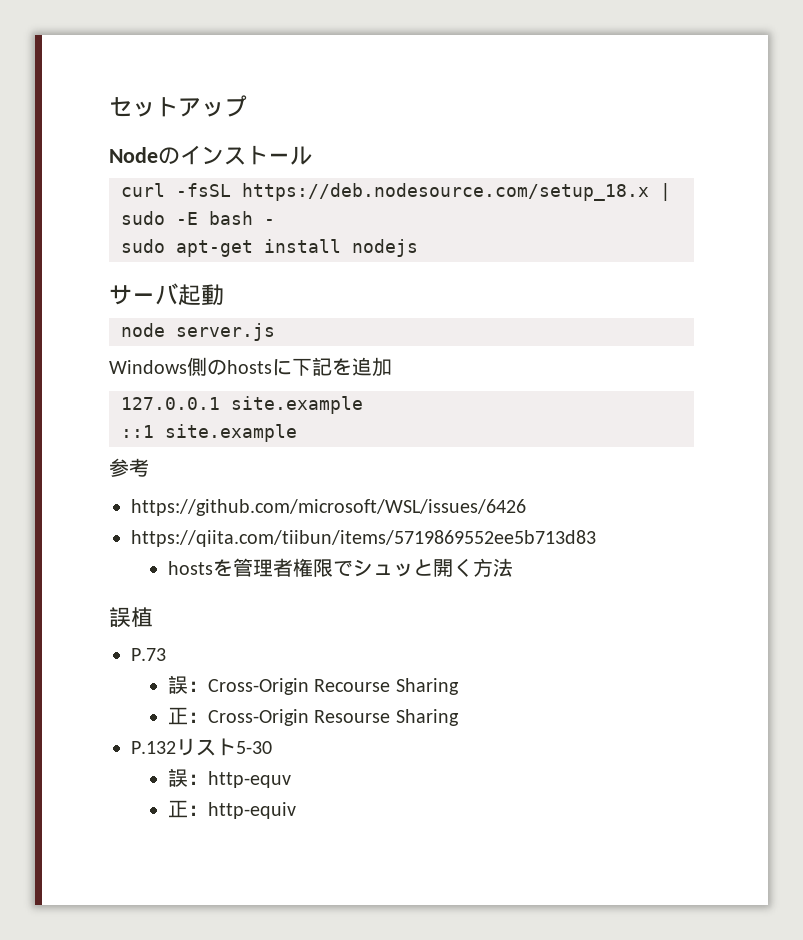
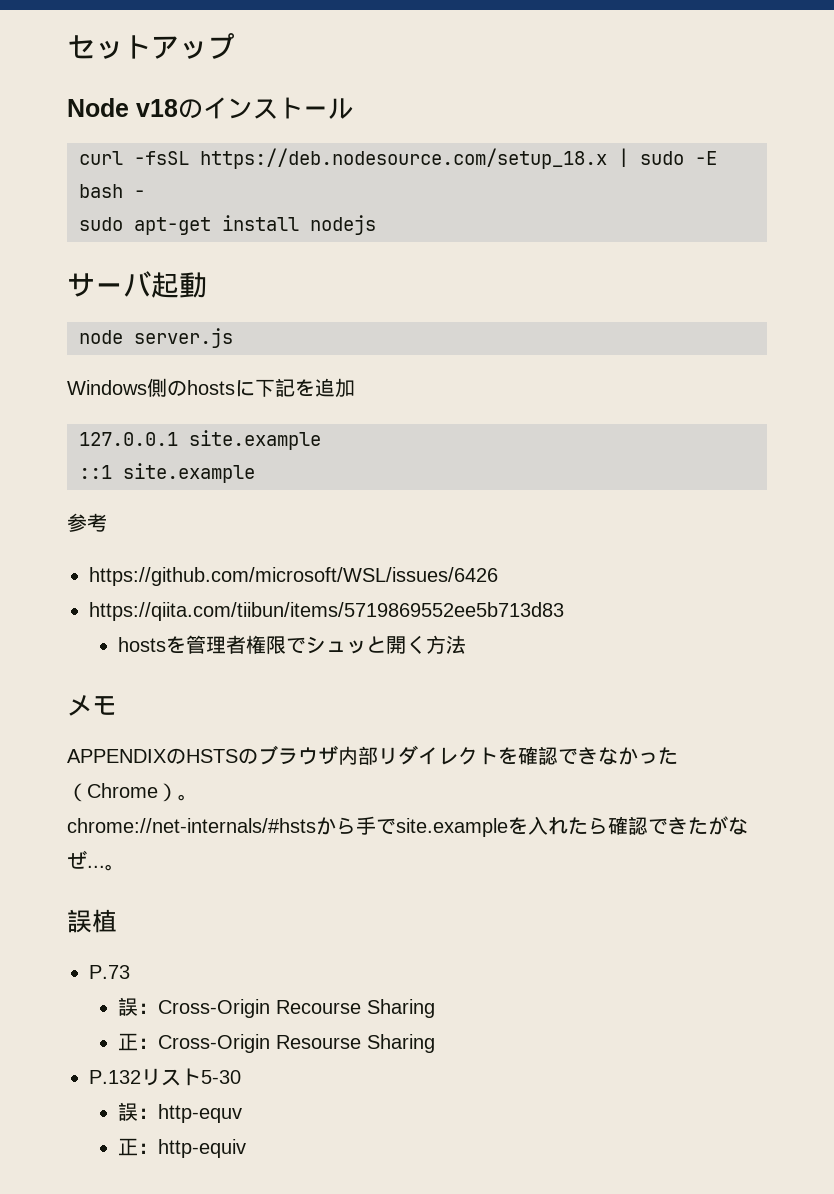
- Nodeのインストール
+ Node v18のインストール
+ メモ
+ APPENDIXのHSTSのブラウザ内部リダイレクトを確認できなかった（Chrome）。
+ chrome://net-internals/#hstsから手でsite.exampleを入れたら確認できたがなぜ...。

